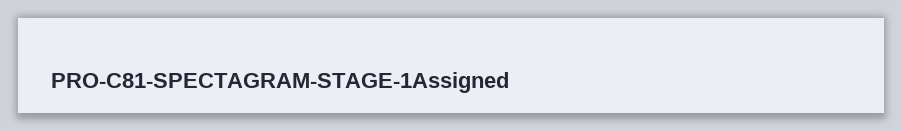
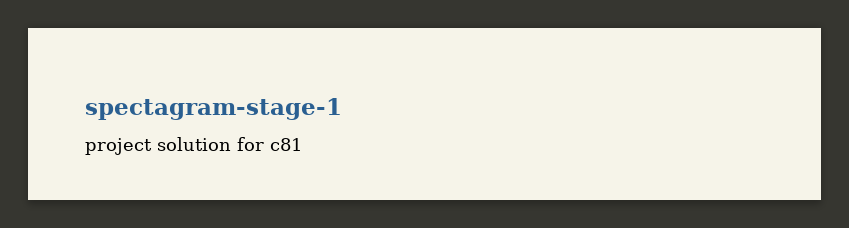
- PRO-C81-SPECTAGRAM-STAGE-1Assigned
+ spectagram-stage-1
+ project solution for c81

